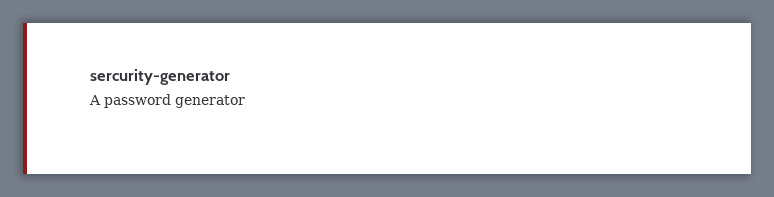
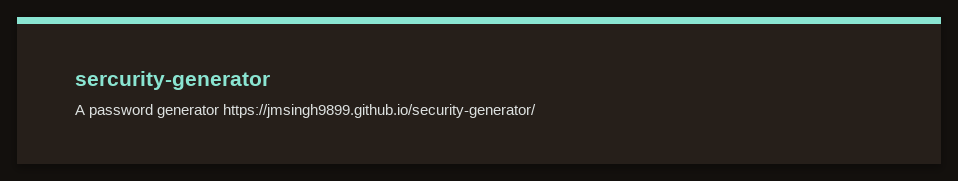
- A password generator
+ A password generator https://jmsingh9899.github.io/security-generator/

